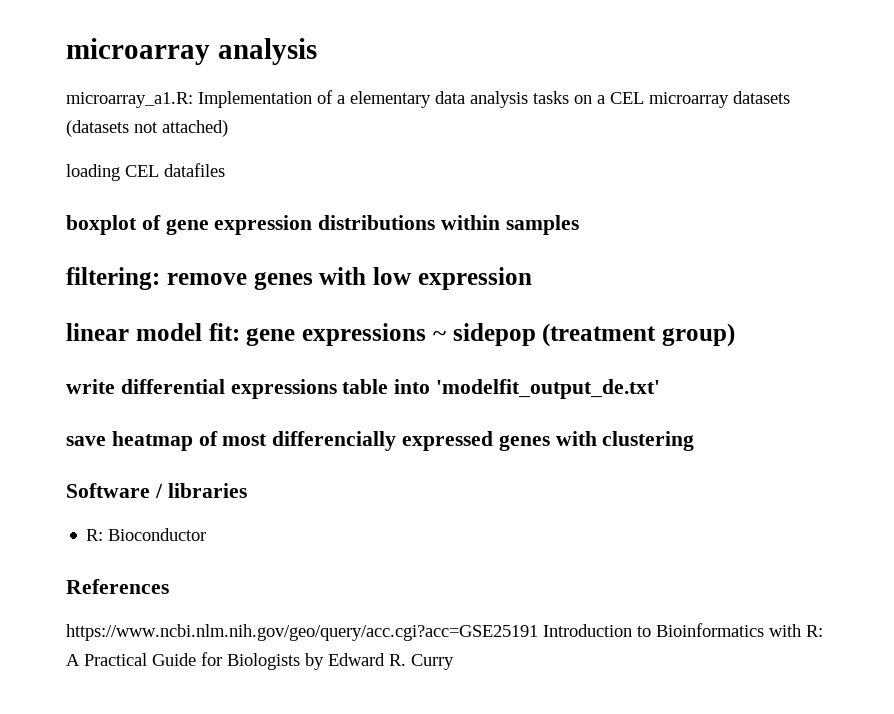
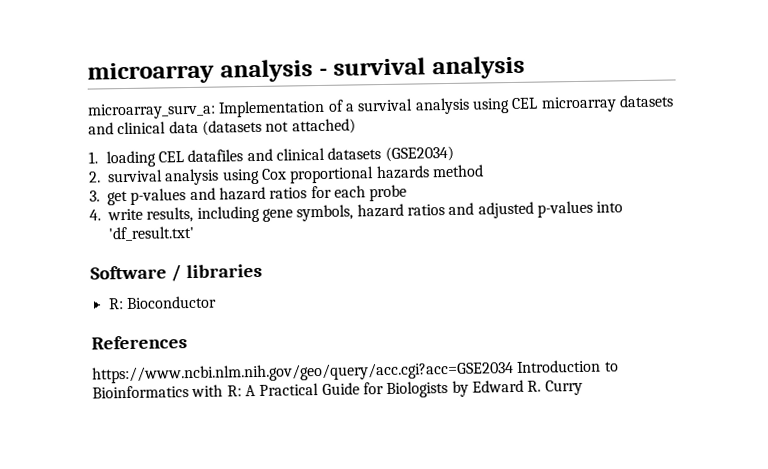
- microarray analysis
- microarray_a1.R: Implementation of a elementary data analysis tasks on a CEL microarray datasets (datasets not attached)
+ microarray analysis - survival analysis
+ microarray_surv_a: Implementation of a survival analysis using CEL microarray datasets and clinical data (datasets not attached)
- loading CEL datafiles
- boxplot of gene expression distributions within samples
- filtering: remove genes with low expression
- linear model fit: gene expressions ~ sidepop (treatment group)
- write differential expressions table into 'modelfit_output_de.txt'
- save heatmap of most differencially expressed genes with clustering
+ 1. loading CEL datafiles and clinical datasets (GSE2034)
+ 2. survival analysis using Cox proportional hazards method
+ 3. get p-values and hazard ratios for each probe
+ 4. write results, including gene symbols, hazard ratios and adjusted p-values into 'df_result.txt'
- https://www.ncbi.nlm.nih.gov/geo/query/acc.cgi?acc=GSE25191 Introduction to Bioinformatics with R: A Practical Guide for Biologists by Edward R. Curry
+ https://www.ncbi.nlm.nih.gov/geo/query/acc.cgi?acc=GSE2034 Introduction to Bioinformatics with R: A Practical Guide for Biologists by Edward R. Curry

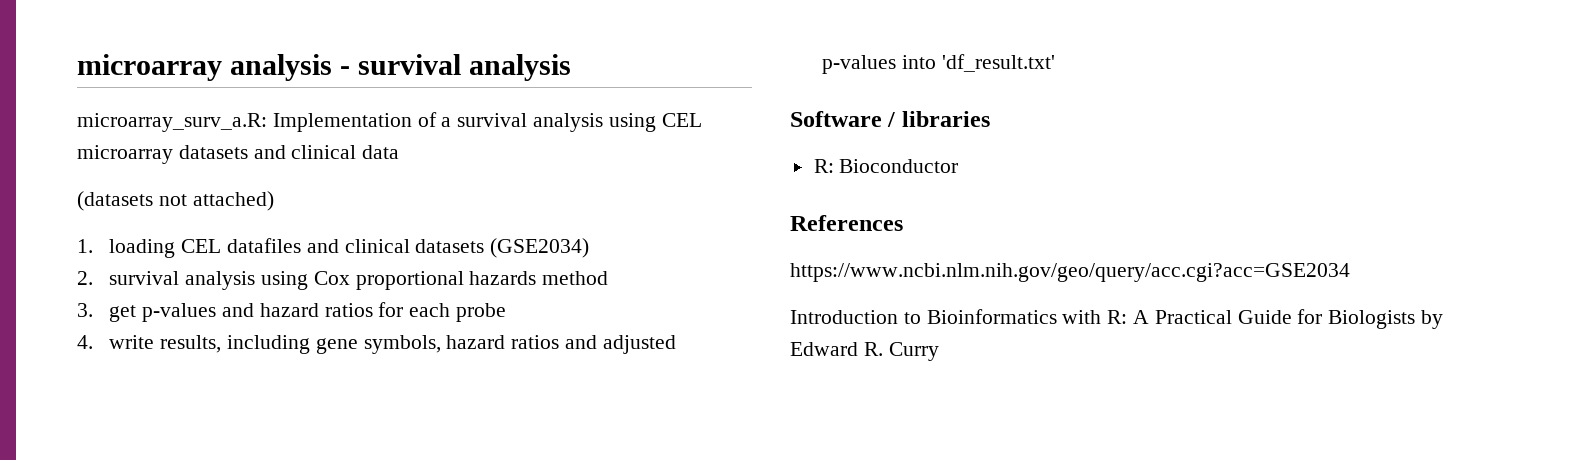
- microarray_surv_a: Implementation of a survival analysis using CEL microarray datasets and clinical data (datasets not attached)
+ microarray_surv_a.R: Implementation of a survival analysis using CEL microarray datasets and clinical data
+ (datasets not attached)
- https://www.ncbi.nlm.nih.gov/geo/query/acc.cgi?acc=GSE2034 Introduction to Bioinformatics with R: A Practical Guide for Biologists by Edward R. Curry
+ https://www.ncbi.nlm.nih.gov/geo/query/acc.cgi?acc=GSE2034
+ Introduction to Bioinformatics with R: A Practical Guide for Biologists by Edward R. Curry

